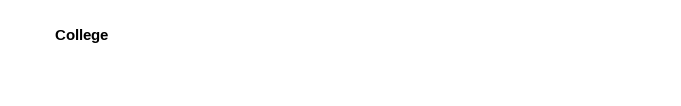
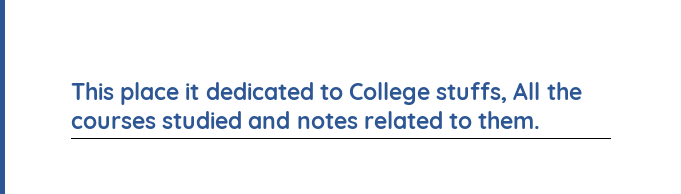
- College
+ This place it dedicated to College stuffs, All the courses studied and notes related to them.

